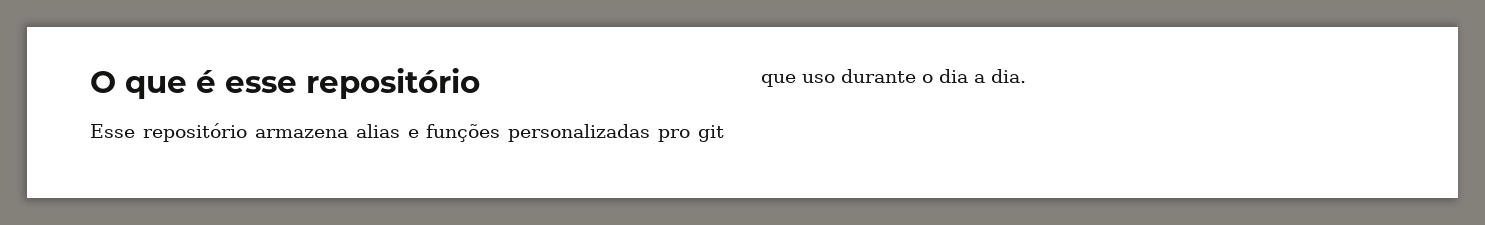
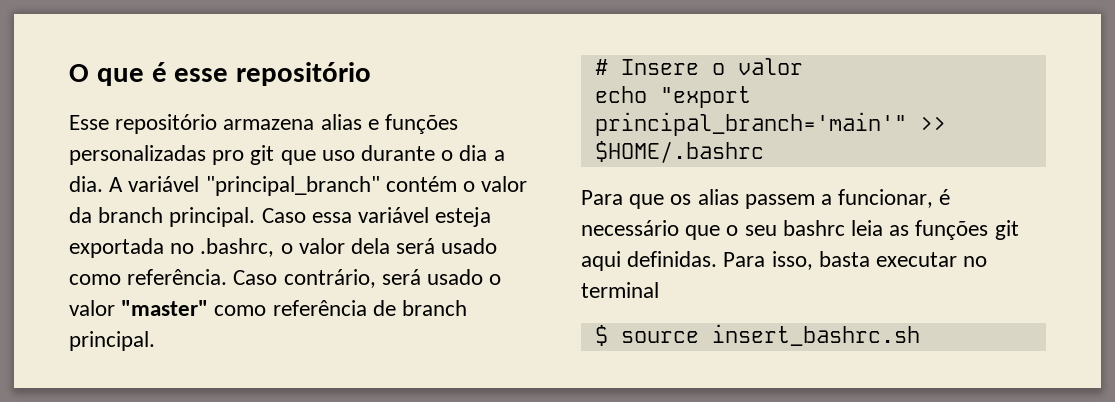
+ A variável "principal_branch" contém o valor da branch principal. Caso essa variável esteja exportada no .bashrc, o valor dela será usado como referência. Caso contrário, será usado o valor "master" como referência de branch principal.
+ # Insere o valor
+ echo "export principal_branch='main'" >> $HOME/.bashrc
+ Para que os alias passem a funcionar, é necessário que o seu bashrc leia as funções git aqui definidas. Para isso, basta executar no terminal
+ $ source insert_bashrc.sh

